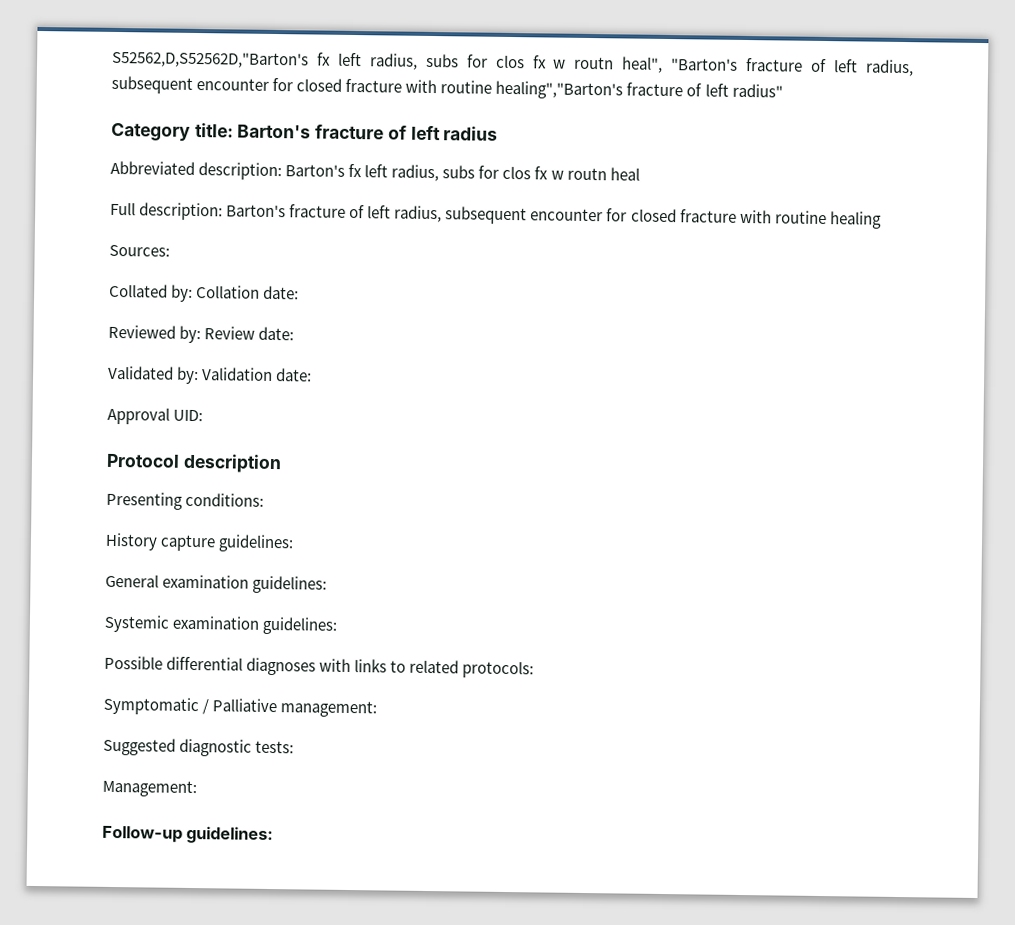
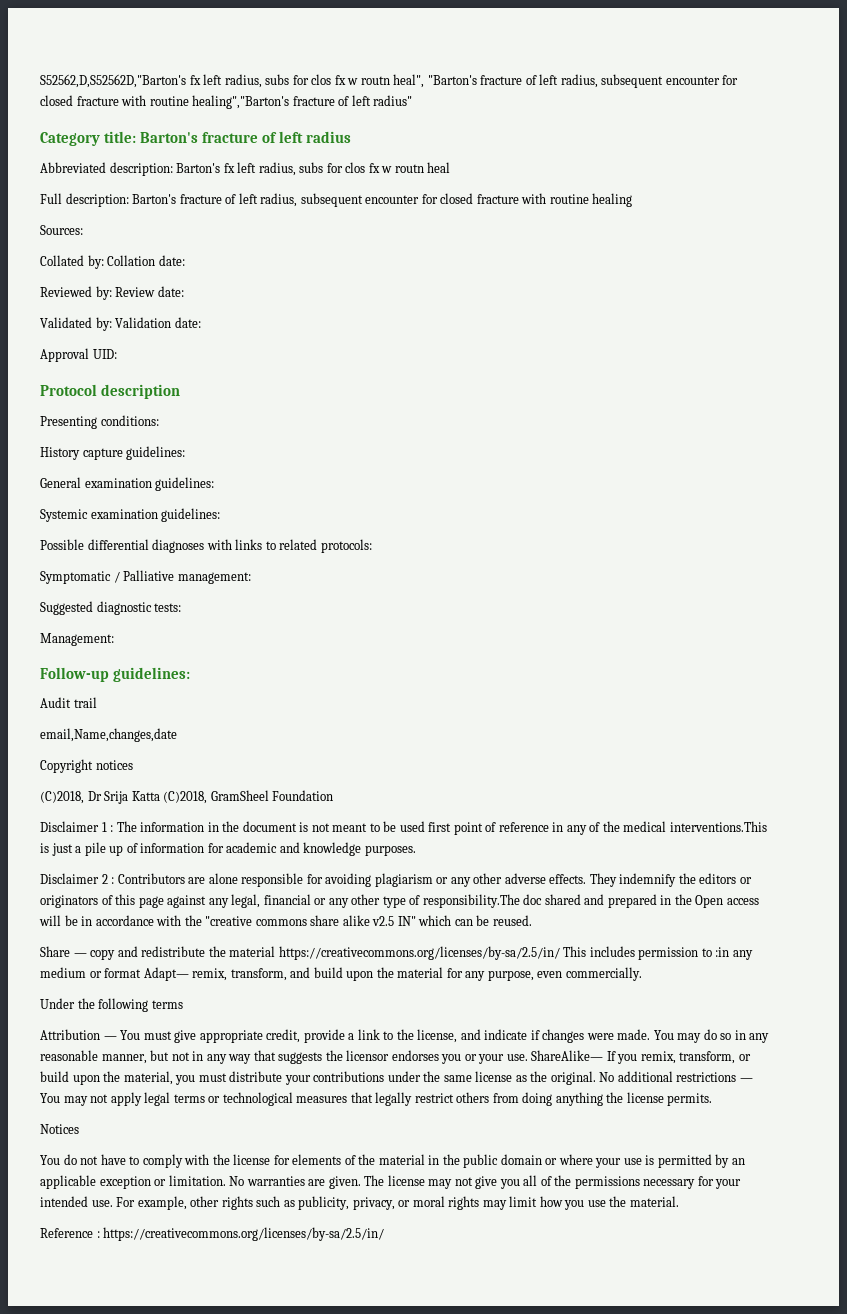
+ Audit trail
+ email,Name,changes,date
+ Copyright notices
+ (C)2018, Dr Srija Katta (C)2018, GramSheel Foundation
+ Disclaimer 1 : The information in the document is not meant to be used first point of reference in any of the medical interventions.This is just a pile up of information for academic and knowledge purposes.
+ Disclaimer 2 : Contributors are alone responsible for avoiding plagiarism or any other adverse effects. They indemnify the editors or originators of this page against any legal, financial or any other type of responsibility.The doc shared and prepared in the Open access will be in accordance with the "creative commons share alike v2.5 IN" which can be reused.
+ Share — copy and redistribute the material https://creativecommons.org/licenses/by-sa/2.5/in/ This includes permission to :in any medium or format Adapt— remix, transform, and build upon the material for any purpose, even commercially.
+ Under the following terms
+ Attribution — You must give appropriate credit, provide a link to the license, and indicate if changes were made. You may do so in any reasonable manner, but not in any way that suggests the licensor endorses you or your use. ShareAlike— If you remix, transform, or build upon the material, you must distribute your contributions under the same license as the original. No additional restrictions — You may not apply legal terms or technological measures that legally restrict others from doing anything the license permits.
+ Notices
+ You do not have to comply with the license for elements of the material in the public domain or where your use is permitted by an applicable exception or limitation. No warranties are given. The license may not give you all of the permissions necessary for your intended use. For example, other rights such as publicity, privacy, or moral rights may limit how you use the material.
+ Reference : https://creativecommons.org/licenses/by-sa/2.5/in/

